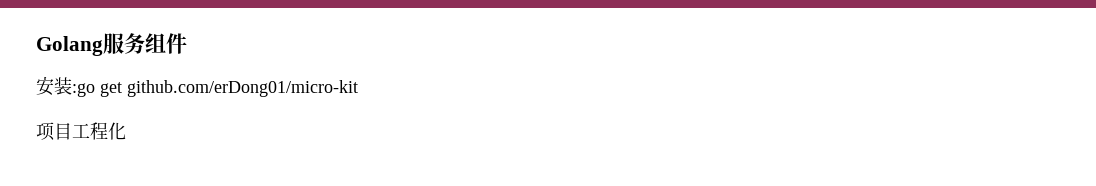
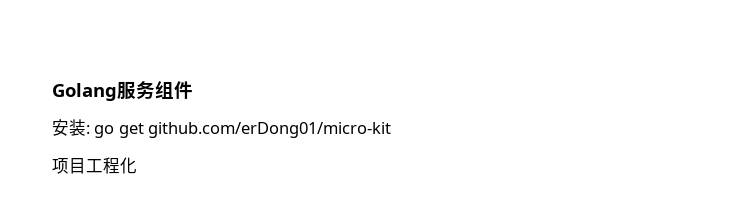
- 安装:go get github.com/erDong01/micro-kit
+ 安装: go get github.com/erDong01/micro-kit

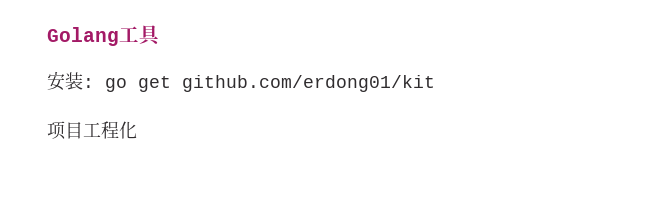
- Golang服务组件
+ Golang工具
- 安装: go get github.com/erDong01/micro-kit
+ 安装: go get github.com/erdong01/kit

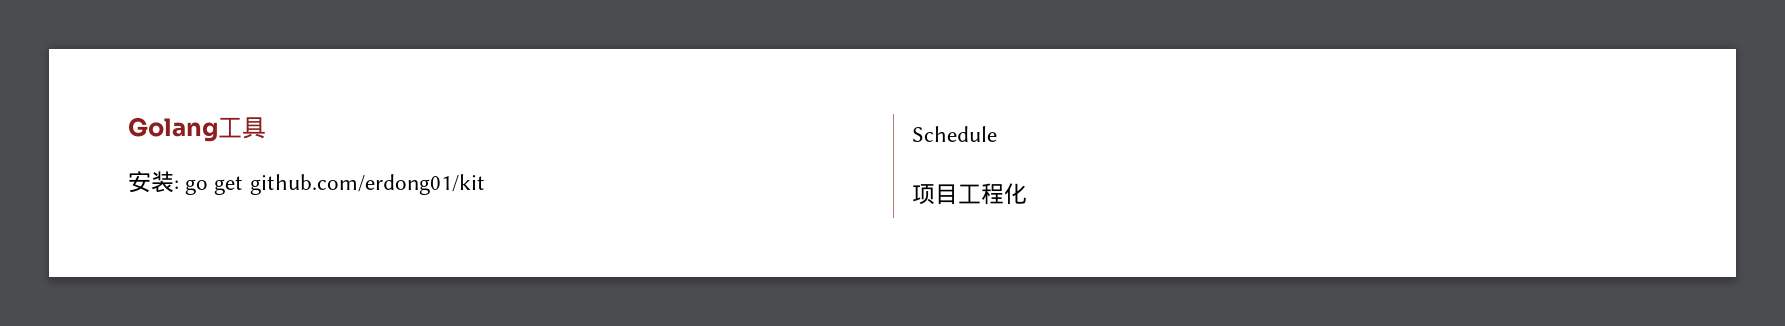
+ Schedule

